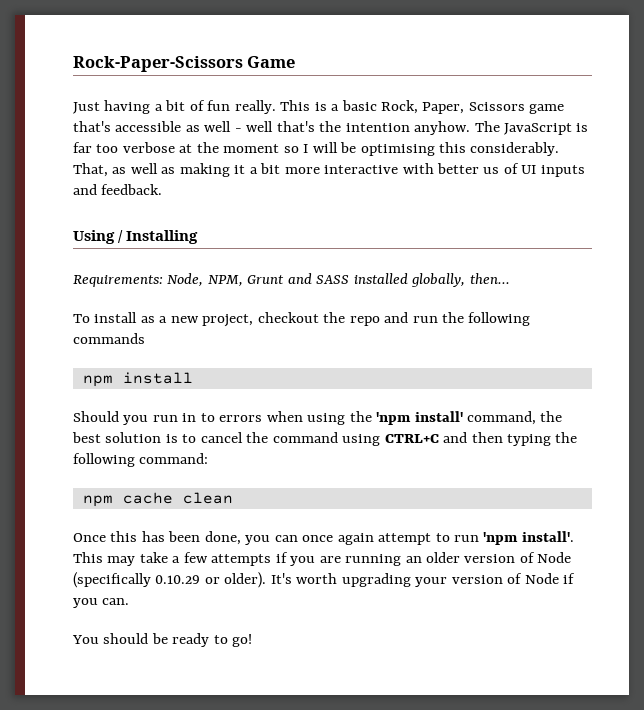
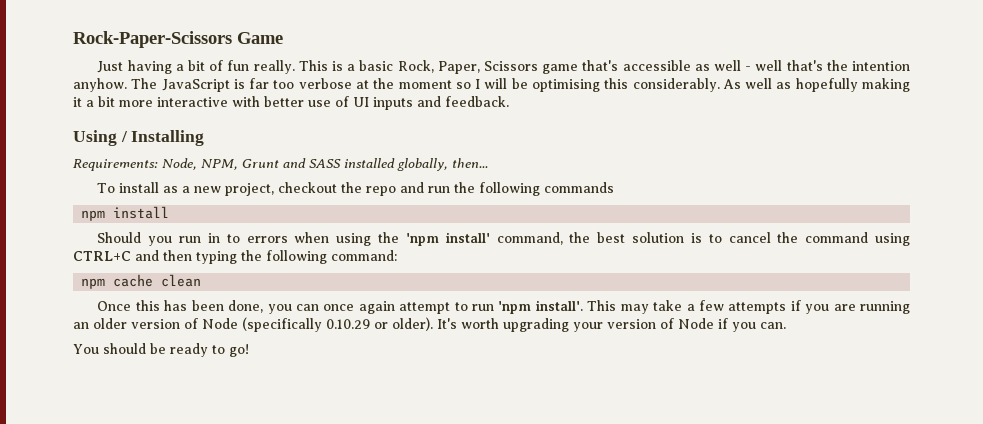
- That, as well as making it a bit more interactive with better us of UI inputs and feedback.
+ As well as hopefully making it a bit more interactive with better use of UI inputs and feedback.

